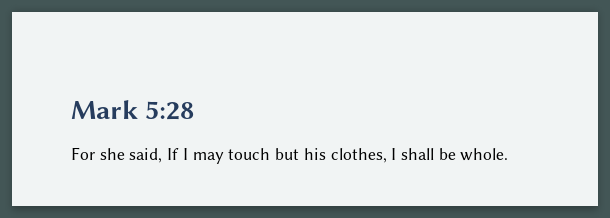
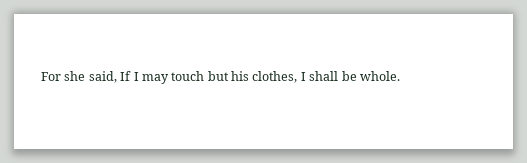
- Mark 5:28

